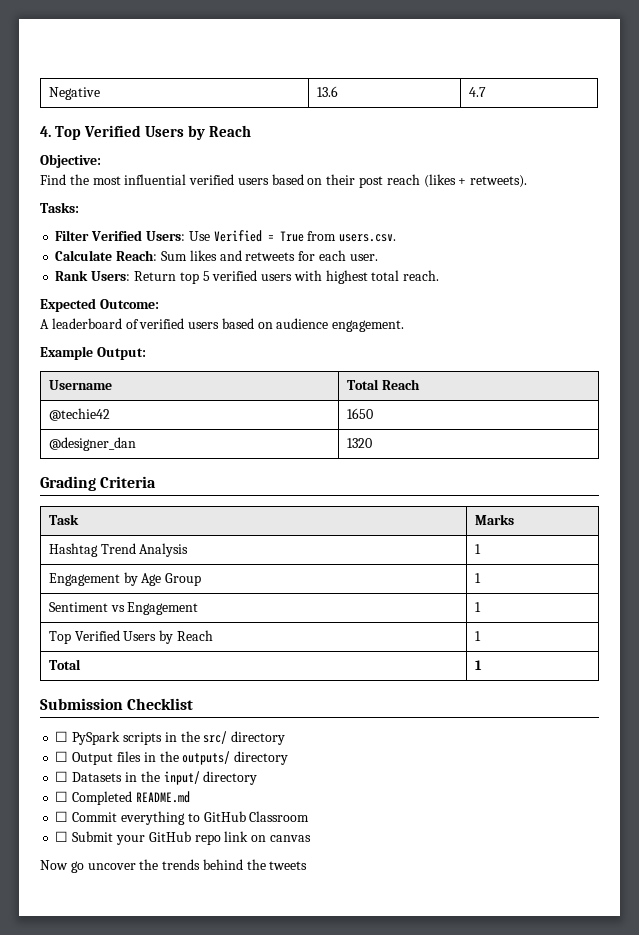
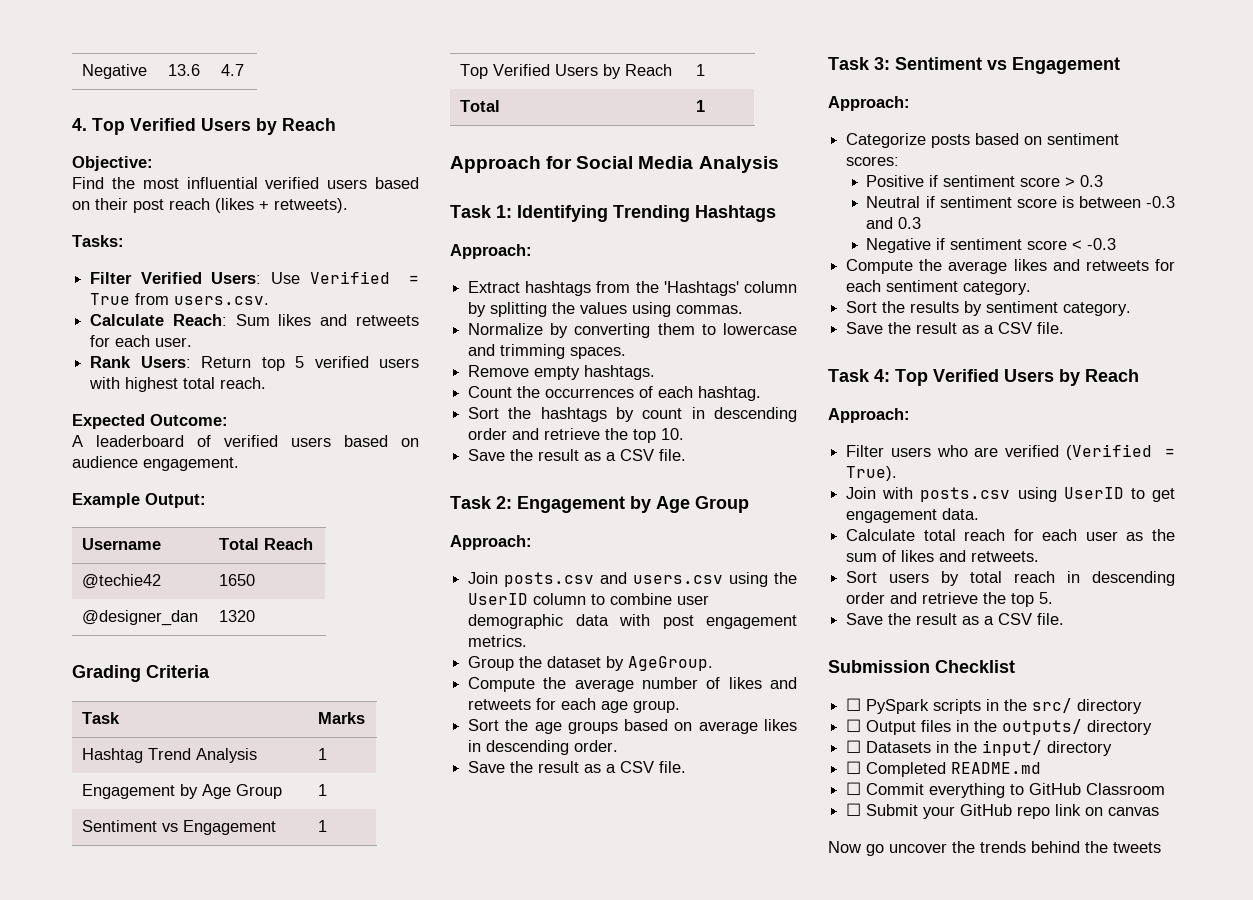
+ Approach for Social Media Analysis
+ Task 1: Identifying Trending Hashtags
+ Approach:
+ Extract hashtags from the 'Hashtags' column by splitting the values using commas.
+ Normalize by converting them to lowercase and trimming spaces.
+ Remove empty hashtags.
+ Count the occurrences of each hashtag.
+ Sort the hashtags by count in descending order and retrieve the top 10.
+ Save the result as a CSV file.
+ Task 2: Engagement by Age Group
+ Approach:
+ Join posts.csv and users.csv using the UserID column to combine user demographic data with post engagement metrics.
+ Group the dataset by AgeGroup.
+ Compute the average number of likes and retweets for each age group.
+ Sort the age groups based on average likes in descending order.
+ Save the result as a CSV file.
+ Task 3: Sentiment vs Engagement
+ Approach:
+ Categorize posts based on sentiment scores:
+ Positive if sentiment score > 0.3
+ Neutral if sentiment score is between -0.3 and 0.3
+ Negative if sentiment score < -0.3
+ Compute the average likes and retweets for each sentiment category.
+ Sort the results by sentiment category.
+ Save the result as a CSV file.
+ Task 4: Top Verified Users by Reach
+ Approach:
+ Filter users who are verified (Verified = True).
+ Join with posts.csv using UserID to get engagement data.
+ Calculate total reach for each user as the sum of likes and retweets.
+ Sort users by total reach in descending order and retrieve the top 5.
+ Save the result as a CSV file.

